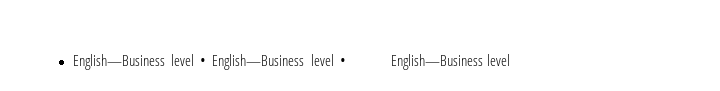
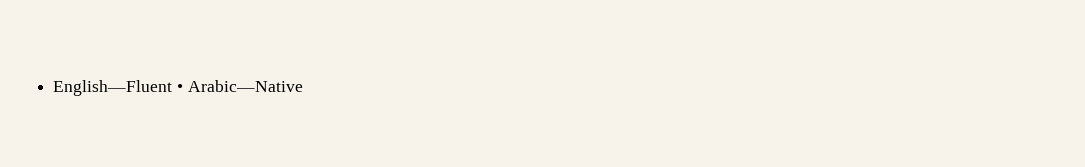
- English—Business level • English—Business level • English—Business level
+ English—Fluent • Arabic—Native

